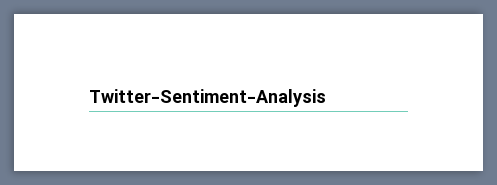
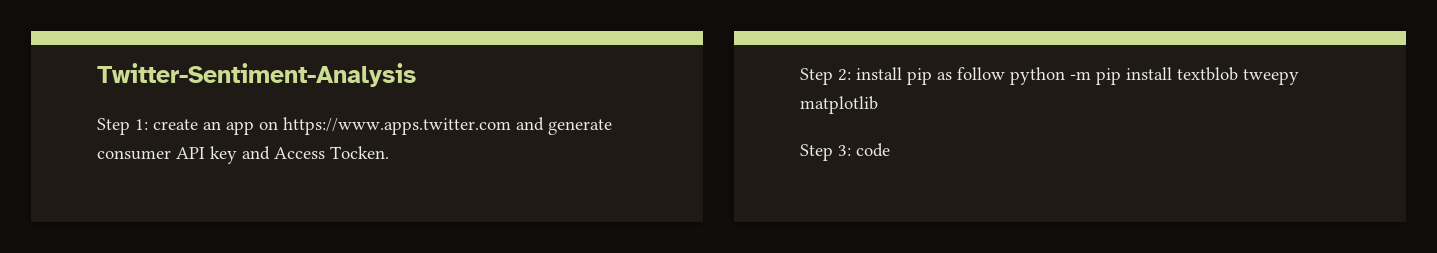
+ Step 1: create an app on https://www.apps.twitter.com and generate consumer API key and Access Tocken.
+ Step 2: install pip as follow python -m pip install textblob tweepy matplotlib
+ Step 3: code

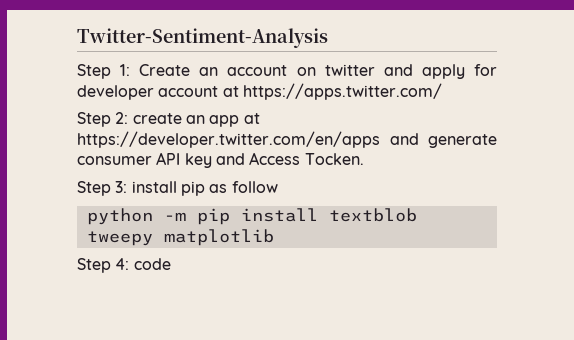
- Step 1: create an app on https://www.apps.twitter.com and generate consumer API key and Access Tocken.
+ Step 1: Create an account on twitter and apply for developer account at https://apps.twitter.com/
+ Step 2: create an app at https://developer.twitter.com/en/apps and generate consumer API key and Access Tocken.
- Step 2: install pip as follow python -m pip install textblob tweepy matplotlib
+ Step 3: install pip as follow
+ python -m pip install textblob tweepy matplotlib
- Step 3: code
+ Step 4: code

